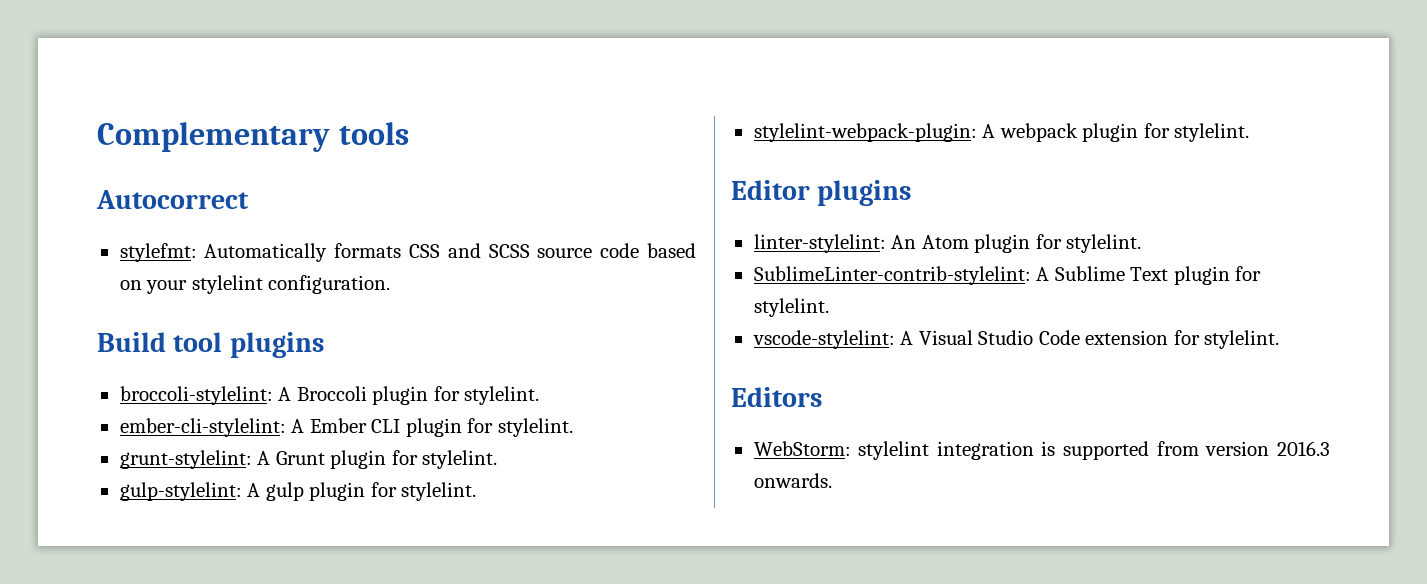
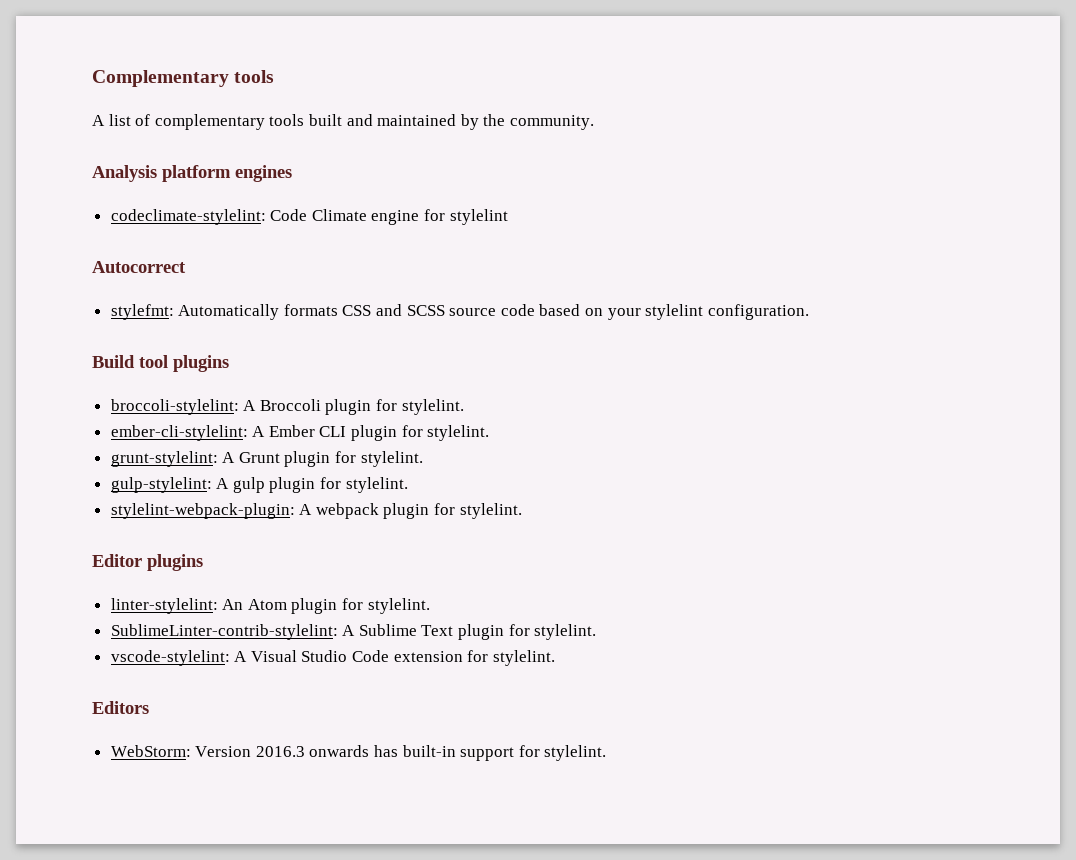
+ A list of complementary tools built and maintained by the community.
+ Analysis platform engines
+ codeclimate-stylelint: Code Climate engine for stylelint
- WebStorm: stylelint integration is supported from version 2016.3 onwards.
+ WebStorm: Version 2016.3 onwards has built-in support for stylelint.

